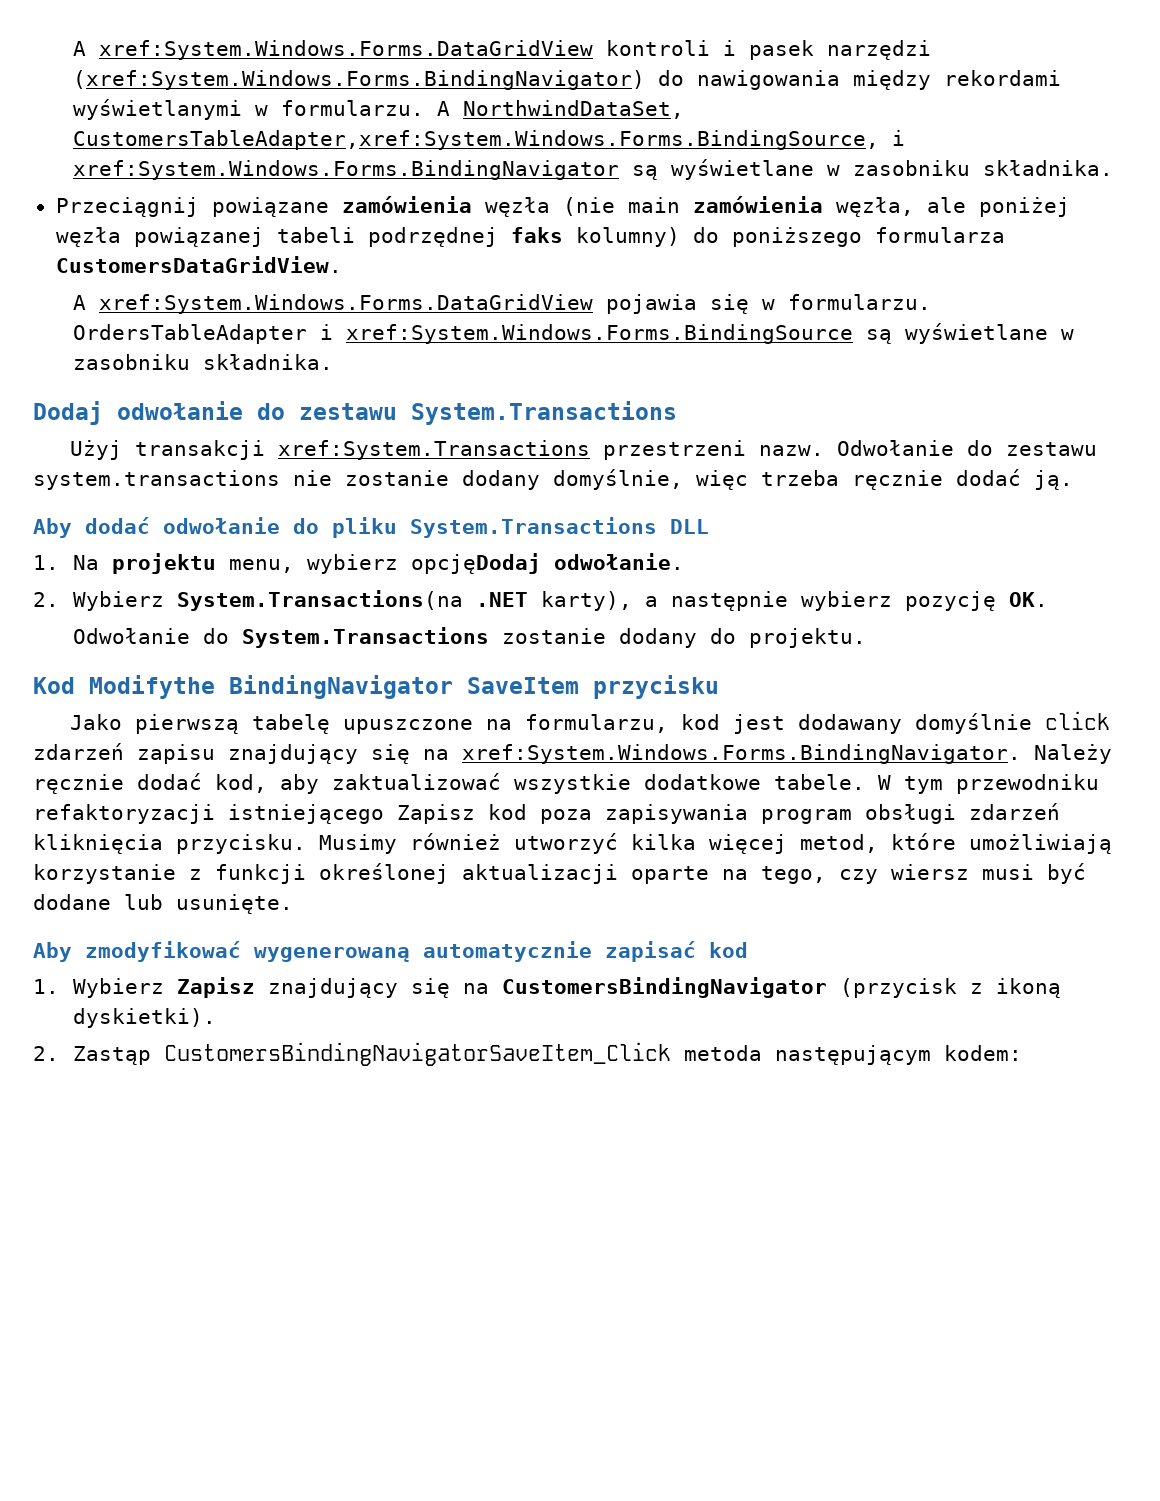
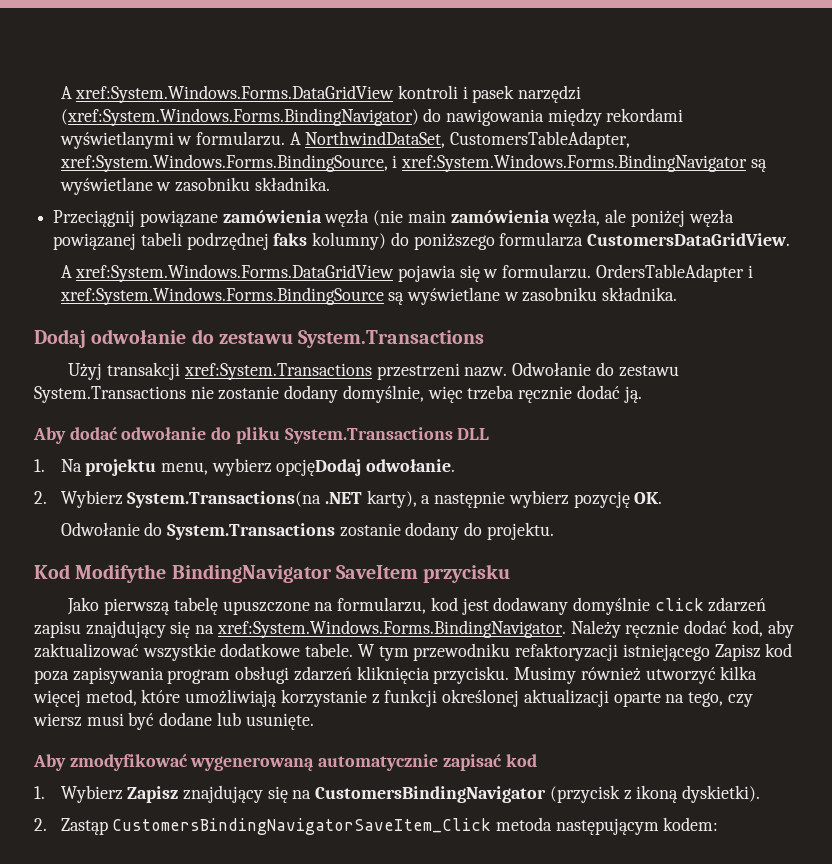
- A NorthwindDataSet, CustomersTableAdapter,xref:System.Windows.Forms.BindingSource, i xref:System.Windows.Forms.BindingNavigator są wyświetlane w zasobniku składnika.
+ A NorthwindDataSet, CustomersTableAdapter, xref:System.Windows.Forms.BindingSource, i xref:System.Windows.Forms.BindingNavigator są wyświetlane w zasobniku składnika.
- Odwołanie do zestawu system.transactions nie zostanie dodany domyślnie, więc trzeba ręcznie dodać ją.
+ Odwołanie do zestawu System.Transactions nie zostanie dodany domyślnie, więc trzeba ręcznie dodać ją.

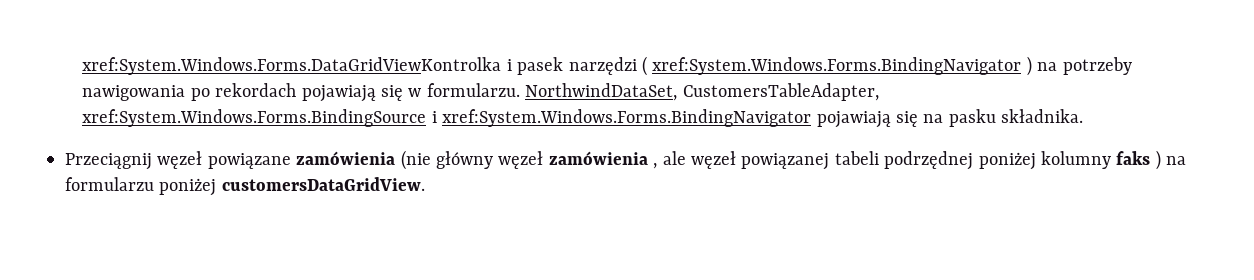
- A xref:System.Windows.Forms.DataGridView kontroli i pasek narzędzi (xref:System.Windows.Forms.BindingNavigator) do nawigowania między rekordami wyświetlanymi w formularzu. A NorthwindDataSet, CustomersTableAdapter, xref:System.Windows.Forms.BindingSource, i xref:System.Windows.Forms.BindingNavigator są wyświetlane w zasobniku składnika.
+ xref:System.Windows.Forms.DataGridViewKontrolka i pasek narzędzi ( xref:System.Windows.Forms.BindingNavigator ) na potrzeby nawigowania po rekordach pojawiają się w formularzu. NorthwindDataSet, CustomersTableAdapter, xref:System.Windows.Forms.BindingSource i xref:System.Windows.Forms.BindingNavigator pojawiają się na pasku składnika.
- Przeciągnij powiązane zamówienia węzła (nie main zamówienia węzła, ale poniżej węzła powiązanej tabeli podrzędnej faks kolumny) do poniższego formularza CustomersDataGridView.
- A xref:System.Windows.Forms.DataGridView pojawia się w formularzu. OrdersTableAdapter i xref:System.Windows.Forms.BindingSource są wyświetlane w zasobniku składnika.
- Dodaj odwołanie do zestawu System.Transactions
- Użyj transakcji xref:System.Transactions przestrzeni nazw. Odwołanie do zestawu System.Transactions nie zostanie dodany domyślnie, więc trzeba ręcznie dodać ją.
- Aby dodać odwołanie do pliku System.Transactions DLL
- 1. Na projektu menu, wybierz opcjęDodaj odwołanie.
- 2. Wybierz System.Transactions(na .NET karty), a następnie wybierz pozycję OK.
- Odwołanie do System.Transactions zostanie dodany do projektu.
- Kod Modifythe BindingNavigator SaveItem przycisku
- Jako pierwszą tabelę upuszczone na formularzu, kod jest dodawany domyślnie click zdarzeń zapisu znajdujący się na xref:System.Windows.Forms.BindingNavigator. Należy ręcznie dodać kod, aby zaktualizować wszystkie dodatkowe tabele. W tym przewodniku refaktoryzacji istniejącego Zapisz kod poza zapisywania program obsługi zdarzeń kliknięcia przycisku. Musimy również utworzyć kilka więcej metod, które umożliwiają korzystanie z funkcji określonej aktualizacji oparte na tego, czy wiersz musi być dodane lub usunięte.
- Aby zmodyfikować wygenerowaną automatycznie zapisać kod
- 1. Wybierz Zapisz znajdujący się na CustomersBindingNavigator (przycisk z ikoną dyskietki).
- 2. Zastąp CustomersBindingNavigatorSaveItem_Click metoda następującym kodem:
+ Przeciągnij węzeł powiązane zamówienia (nie główny węzeł zamówienia , ale węzeł powiązanej tabeli podrzędnej poniżej kolumny faks ) na formularzu poniżej customersDataGridView.

